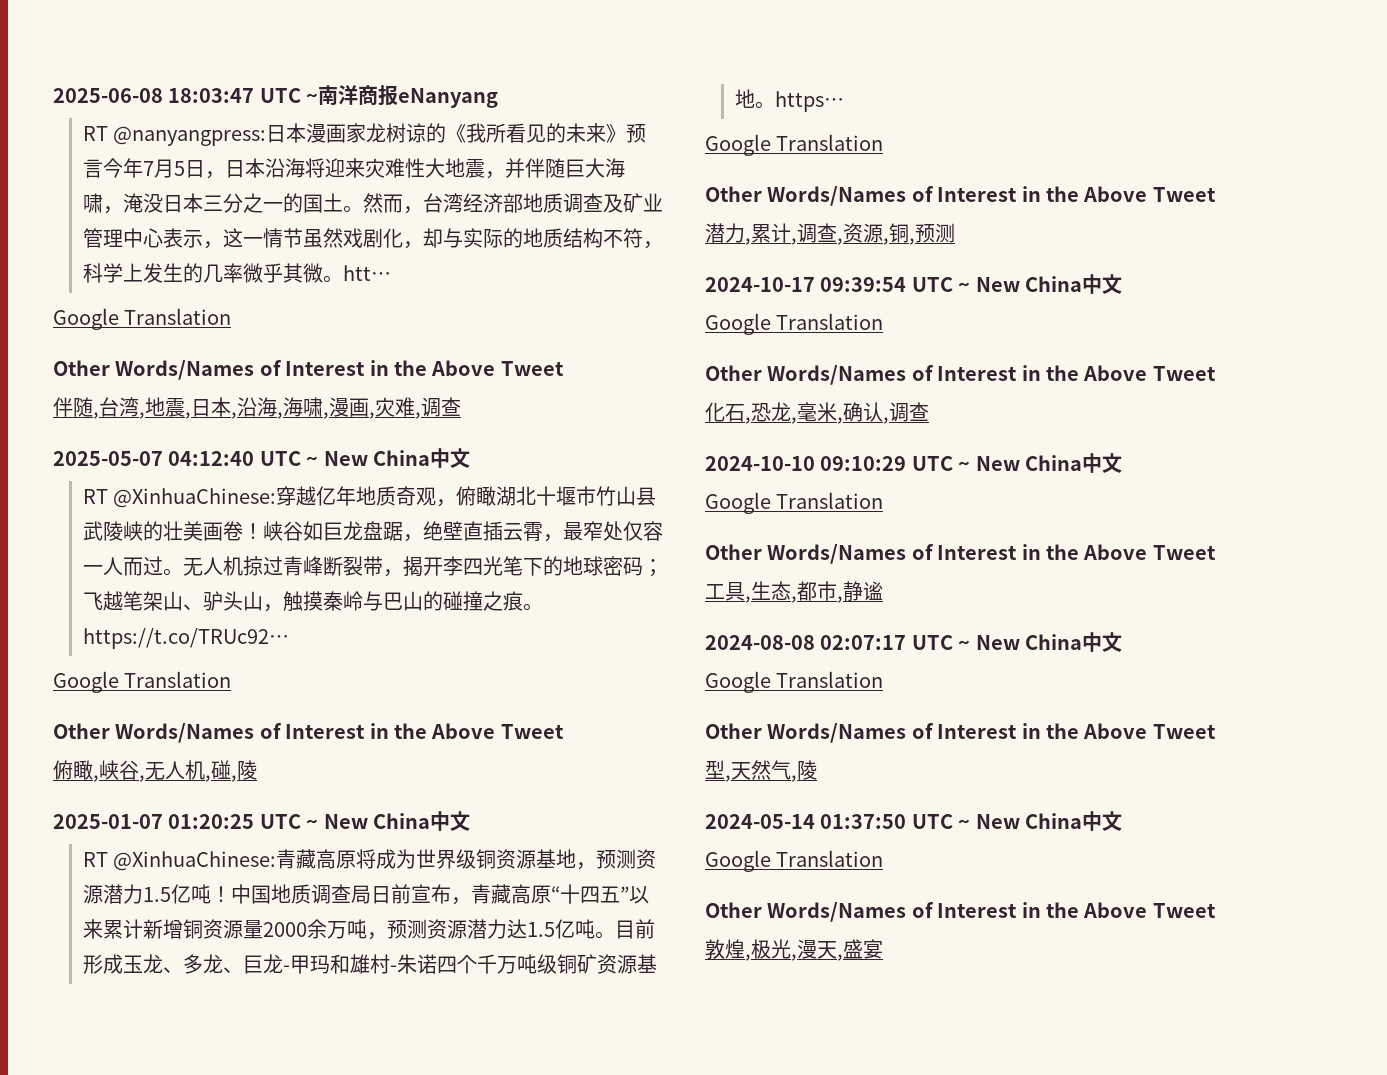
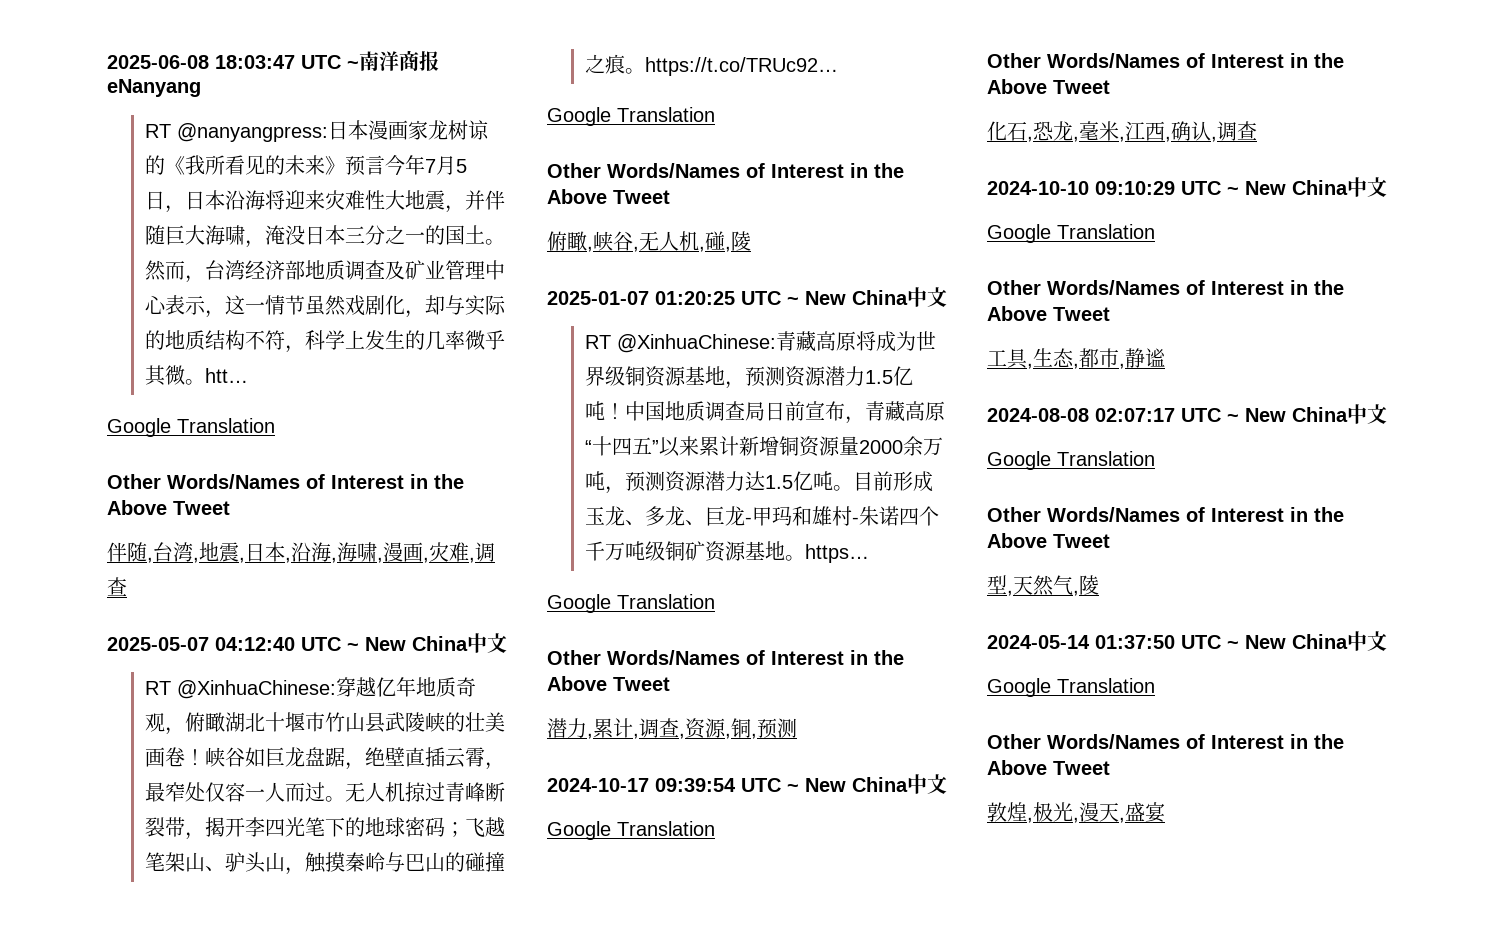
- 化石,恐龙,毫米,确认,调查
+ 化石,恐龙,毫米,江西,确认,调查

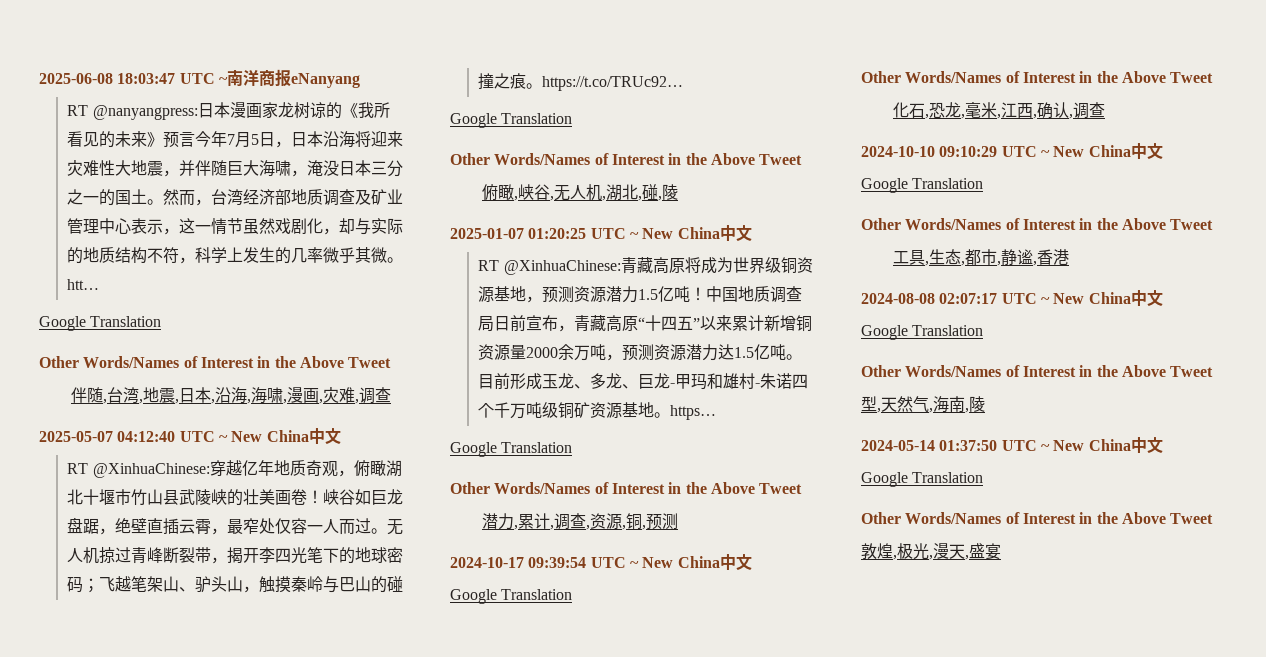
- 俯瞰,峡谷,无人机,碰,陵
+ 俯瞰,峡谷,无人机,湖北,碰,陵
- 工具,生态,都市,静谧
+ 工具,生态,都市,静谧,香港
- 型,天然气,陵
+ 型,天然气,海南,陵

